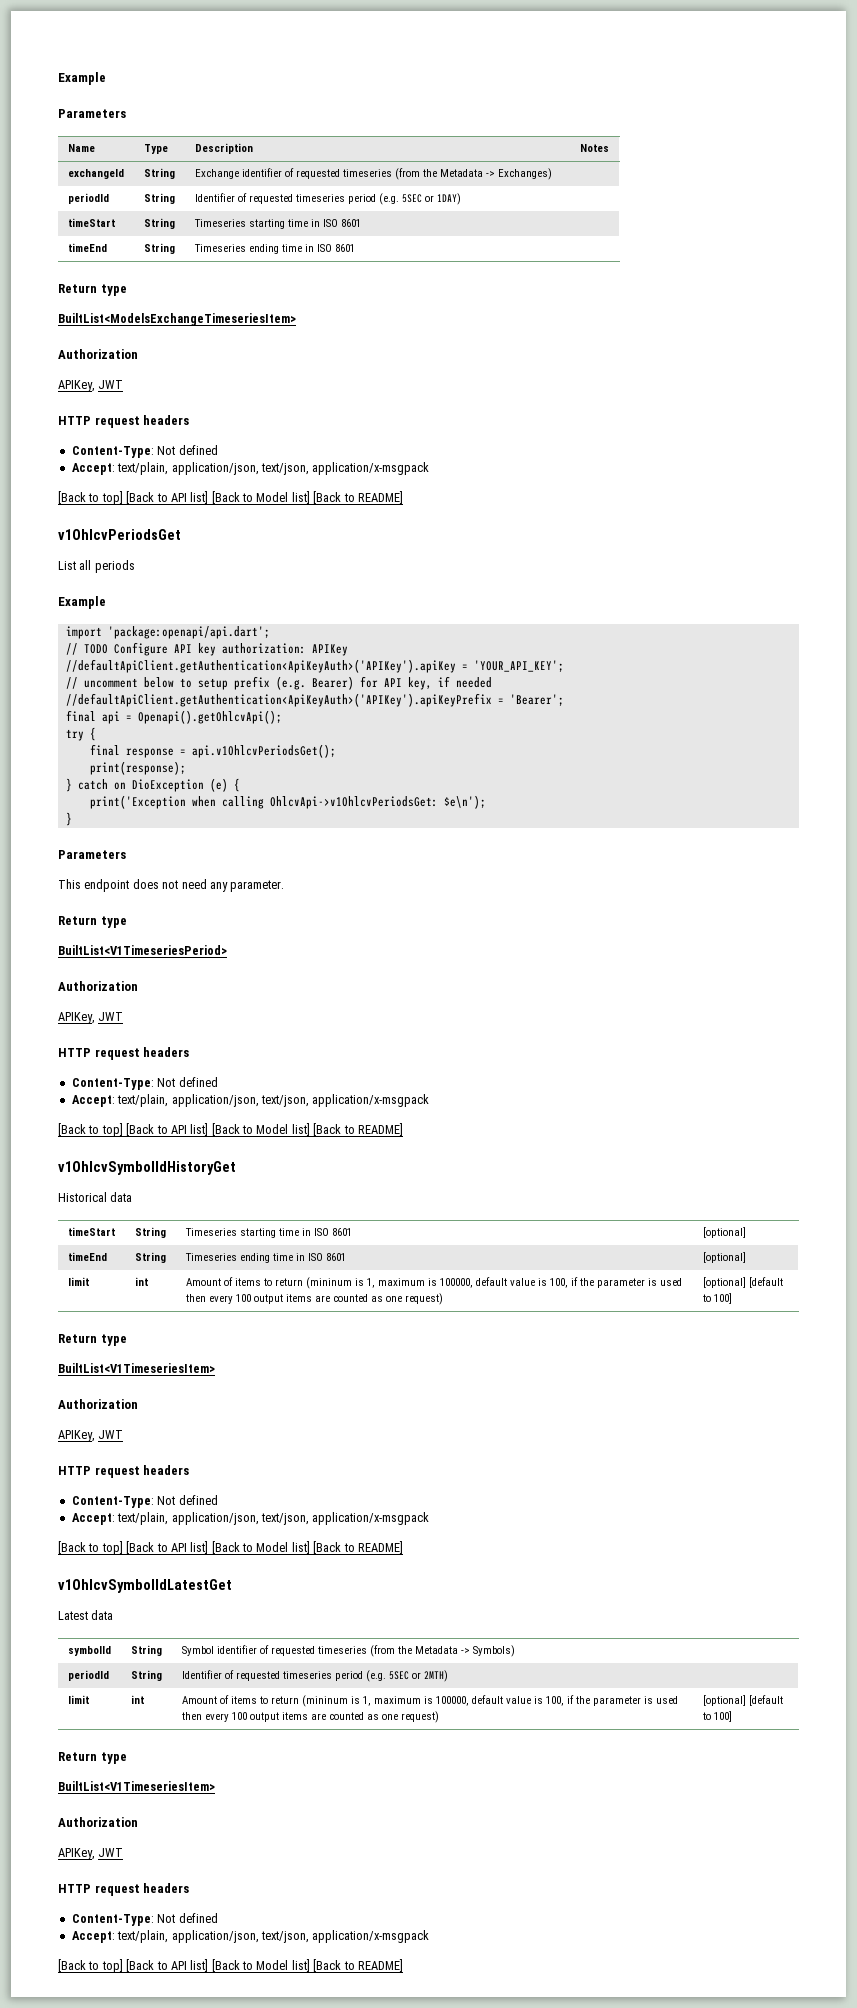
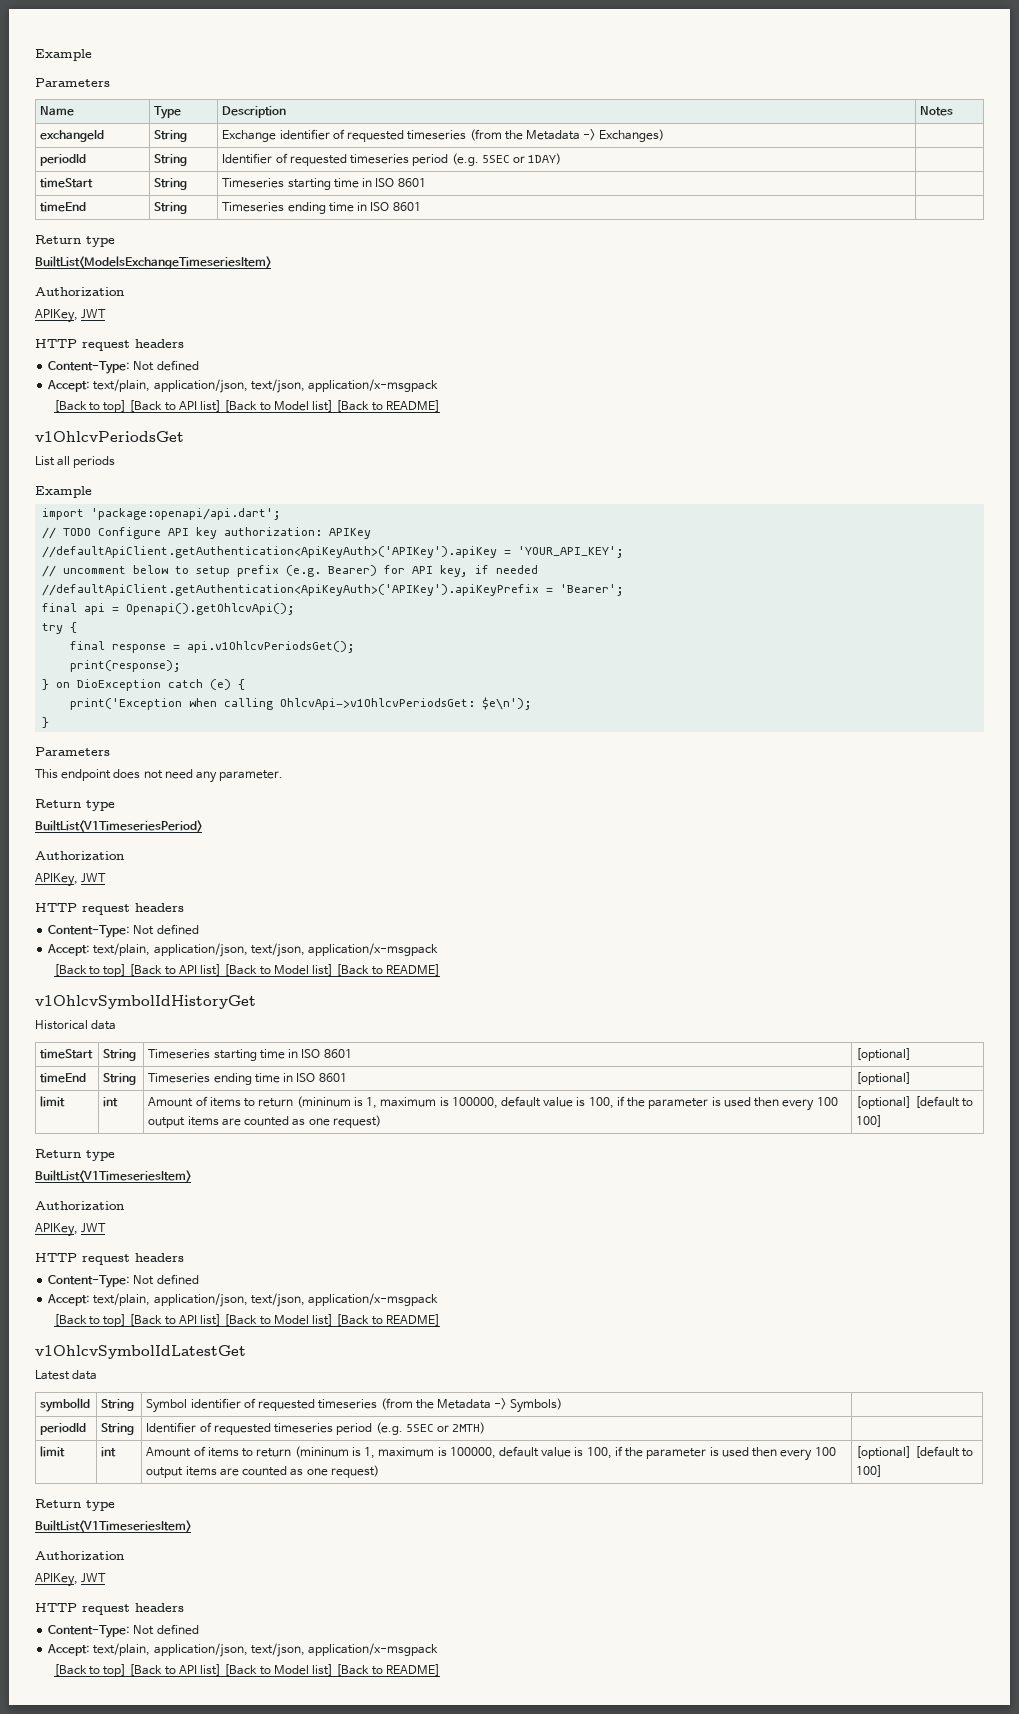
- } catch on DioException (e) {
+ } on DioException catch (e) {

